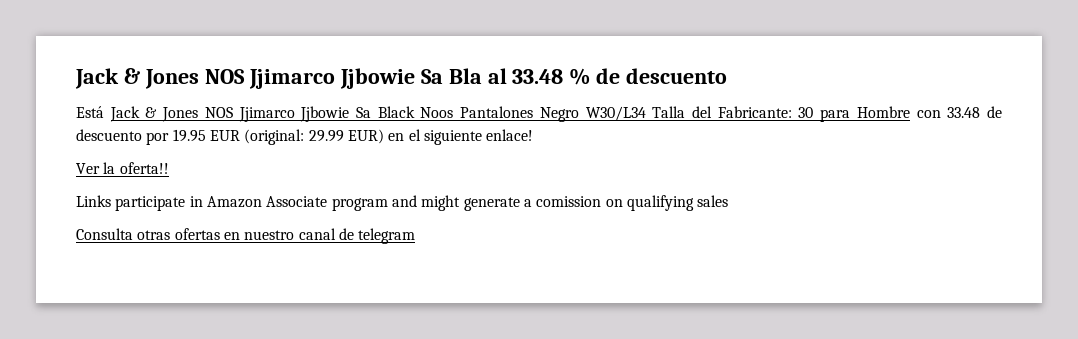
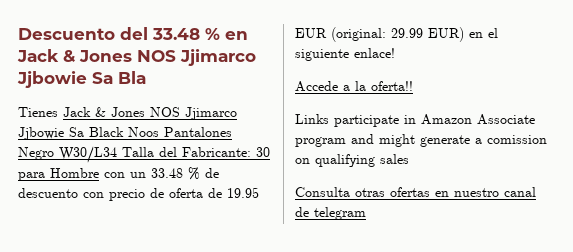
- Jack & Jones NOS Jjimarco Jjbowie Sa Bla al 33.48 % de descuento
- Está Jack & Jones NOS Jjimarco Jjbowie Sa Black Noos Pantalones Negro W30/L34 Talla del Fabricante: 30 para Hombre con 33.48 de descuento por 19.95 EUR (original: 29.99 EUR) en el siguiente enlace!
+ Descuento del 33.48 % en Jack & Jones NOS Jjimarco Jjbowie Sa Bla
+ Tienes Jack & Jones NOS Jjimarco Jjbowie Sa Black Noos Pantalones Negro W30/L34 Talla del Fabricante: 30 para Hombre con un 33.48 % de descuento con precio de oferta de 19.95 EUR (original: 29.99 EUR) en el siguiente enlace!
- Ver la oferta!!
+ Accede a la oferta!!

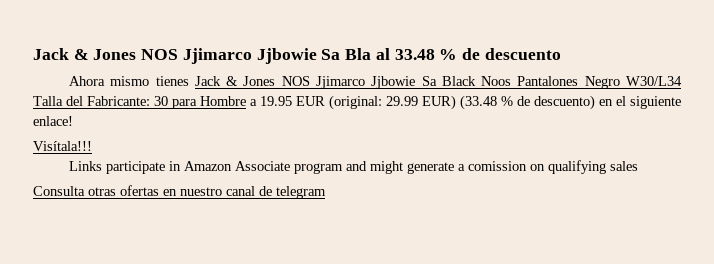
- Descuento del 33.48 % en Jack & Jones NOS Jjimarco Jjbowie Sa Bla
- Tienes Jack & Jones NOS Jjimarco Jjbowie Sa Black Noos Pantalones Negro W30/L34 Talla del Fabricante: 30 para Hombre con un 33.48 % de descuento con precio de oferta de 19.95 EUR (original: 29.99 EUR) en el siguiente enlace!
+ Jack & Jones NOS Jjimarco Jjbowie Sa Bla al 33.48 % de descuento
+ Ahora mismo tienes Jack & Jones NOS Jjimarco Jjbowie Sa Black Noos Pantalones Negro W30/L34 Talla del Fabricante: 30 para Hombre a 19.95 EUR (original: 29.99 EUR) (33.48 % de descuento) en el siguiente enlace!
- Accede a la oferta!!
+ Visítala!!!

